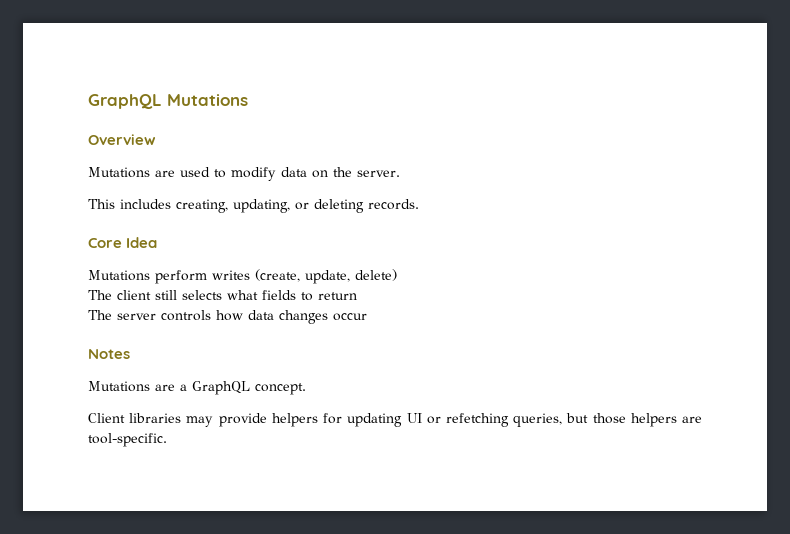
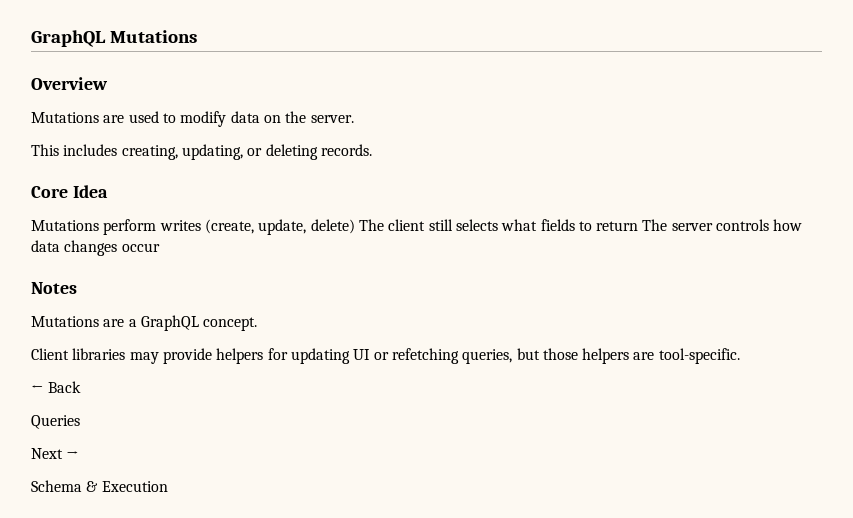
- Mutations perform writes (create, update, delete)
- The client still selects what fields to return
- The server controls how data changes occur
+ Mutations perform writes (create, update, delete) The client still selects what fields to return The server controls how data changes occur
+ ← Back
+ Queries
+ Next →
+ Schema & Execution

